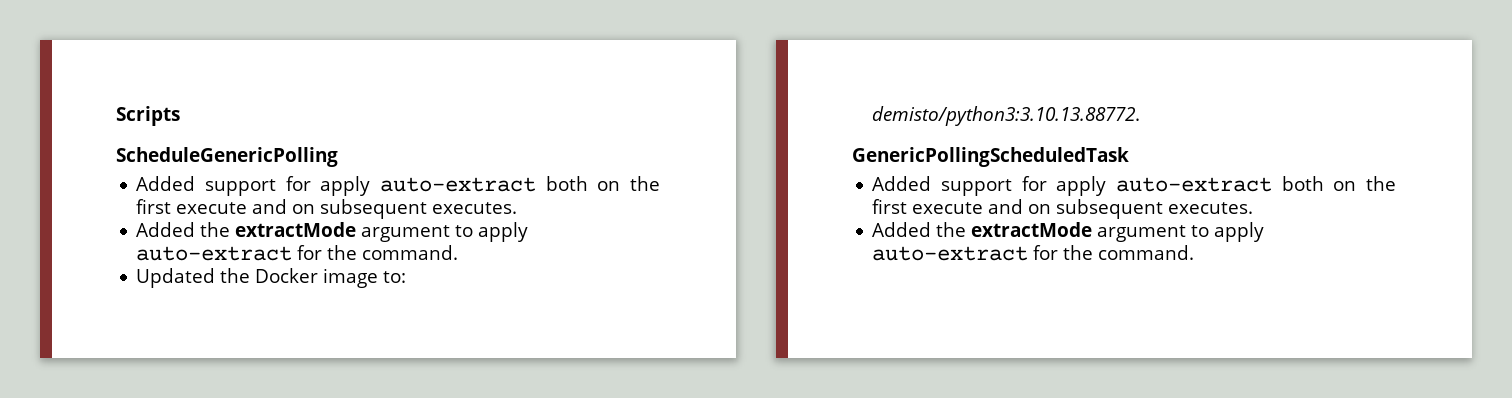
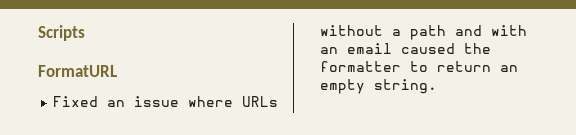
- ScheduleGenericPolling
- Added support for apply auto-extract both on the first execute and on subsequent executes.
- Added the extractMode argument to apply auto-extract for the command.
- Updated the Docker image to: demisto/python3:3.10.13.88772.
- GenericPollingScheduledTask
- Added support for apply auto-extract both on the first execute and on subsequent executes.
- Added the extractMode argument to apply auto-extract for the command.
+ FormatURL
+ Fixed an issue where URLs without a path and with an email caused the formatter to return an empty string.

